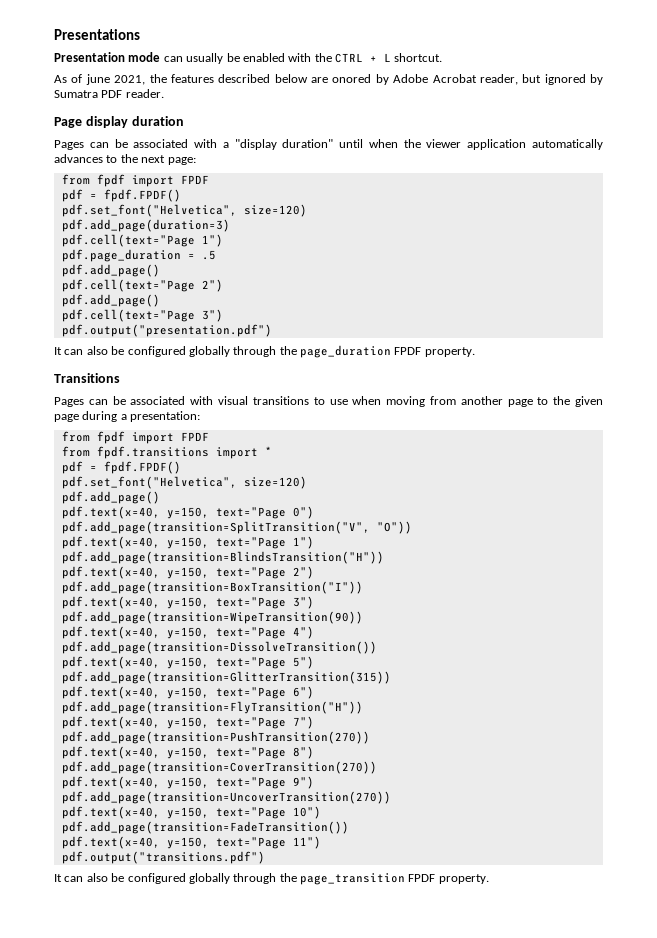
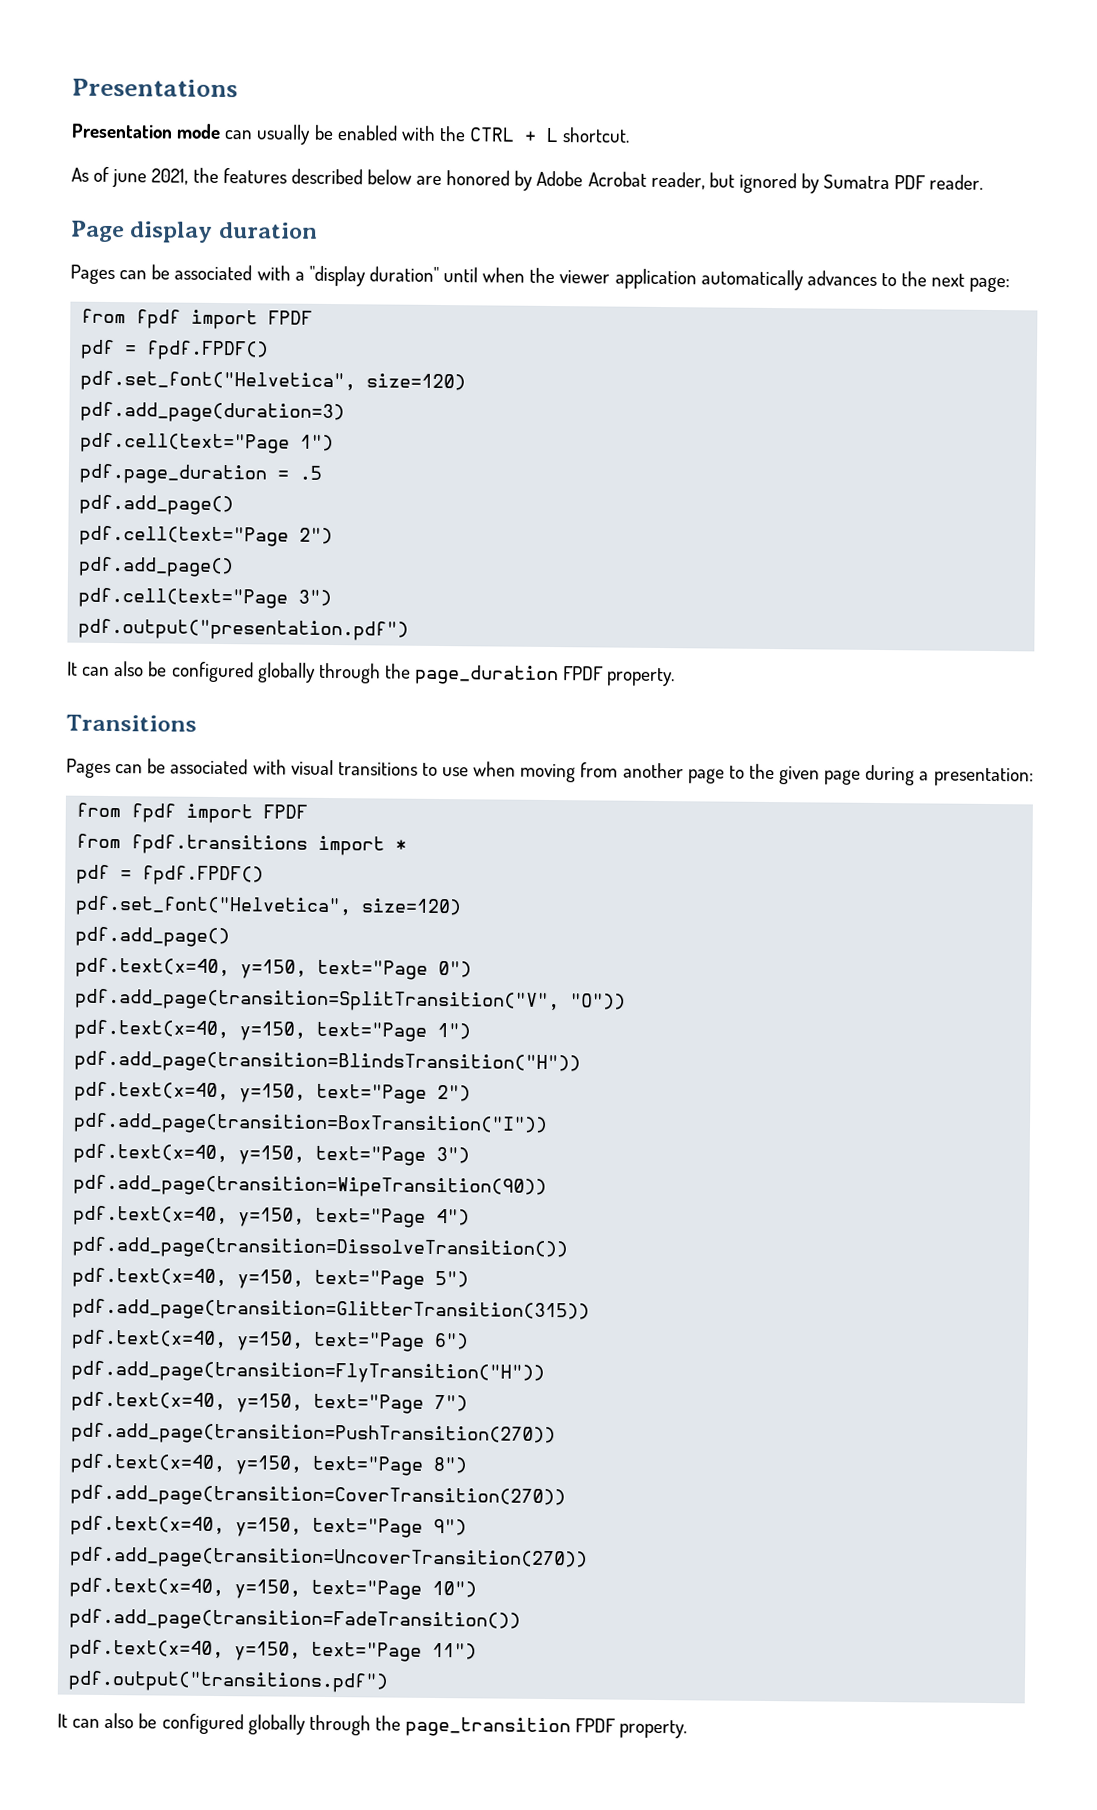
- As of june 2021, the features described below are onored by Adobe Acrobat reader, but ignored by Sumatra PDF reader.
+ As of june 2021, the features described below are honored by Adobe Acrobat reader, but ignored by Sumatra PDF reader.

